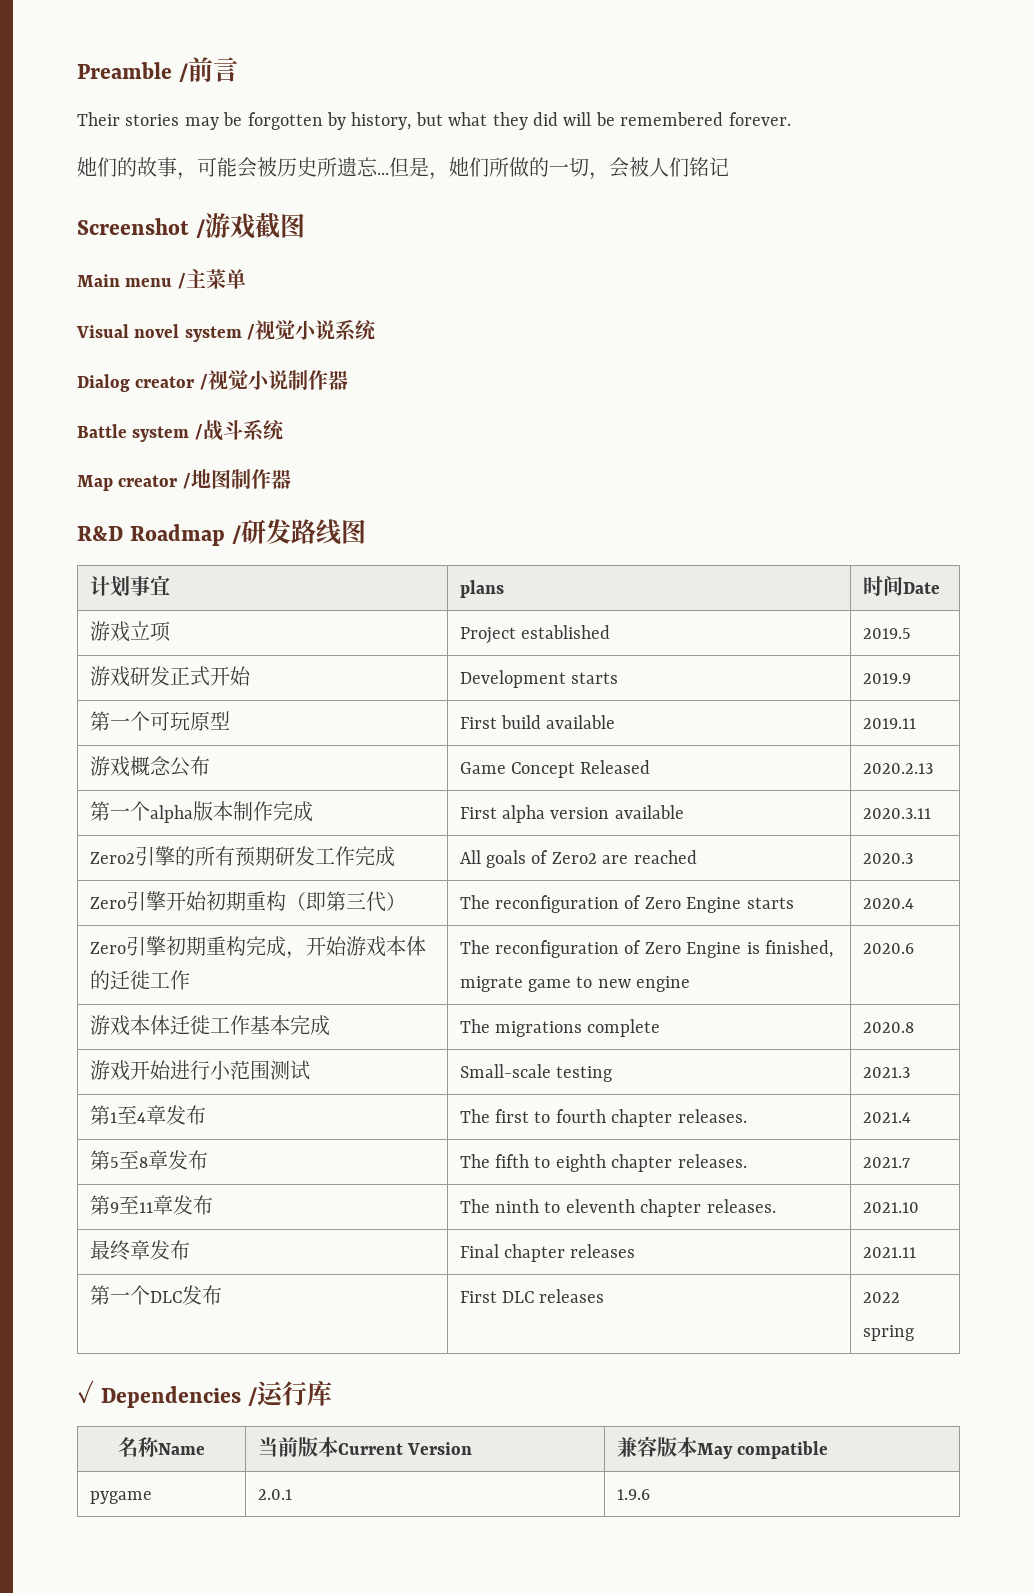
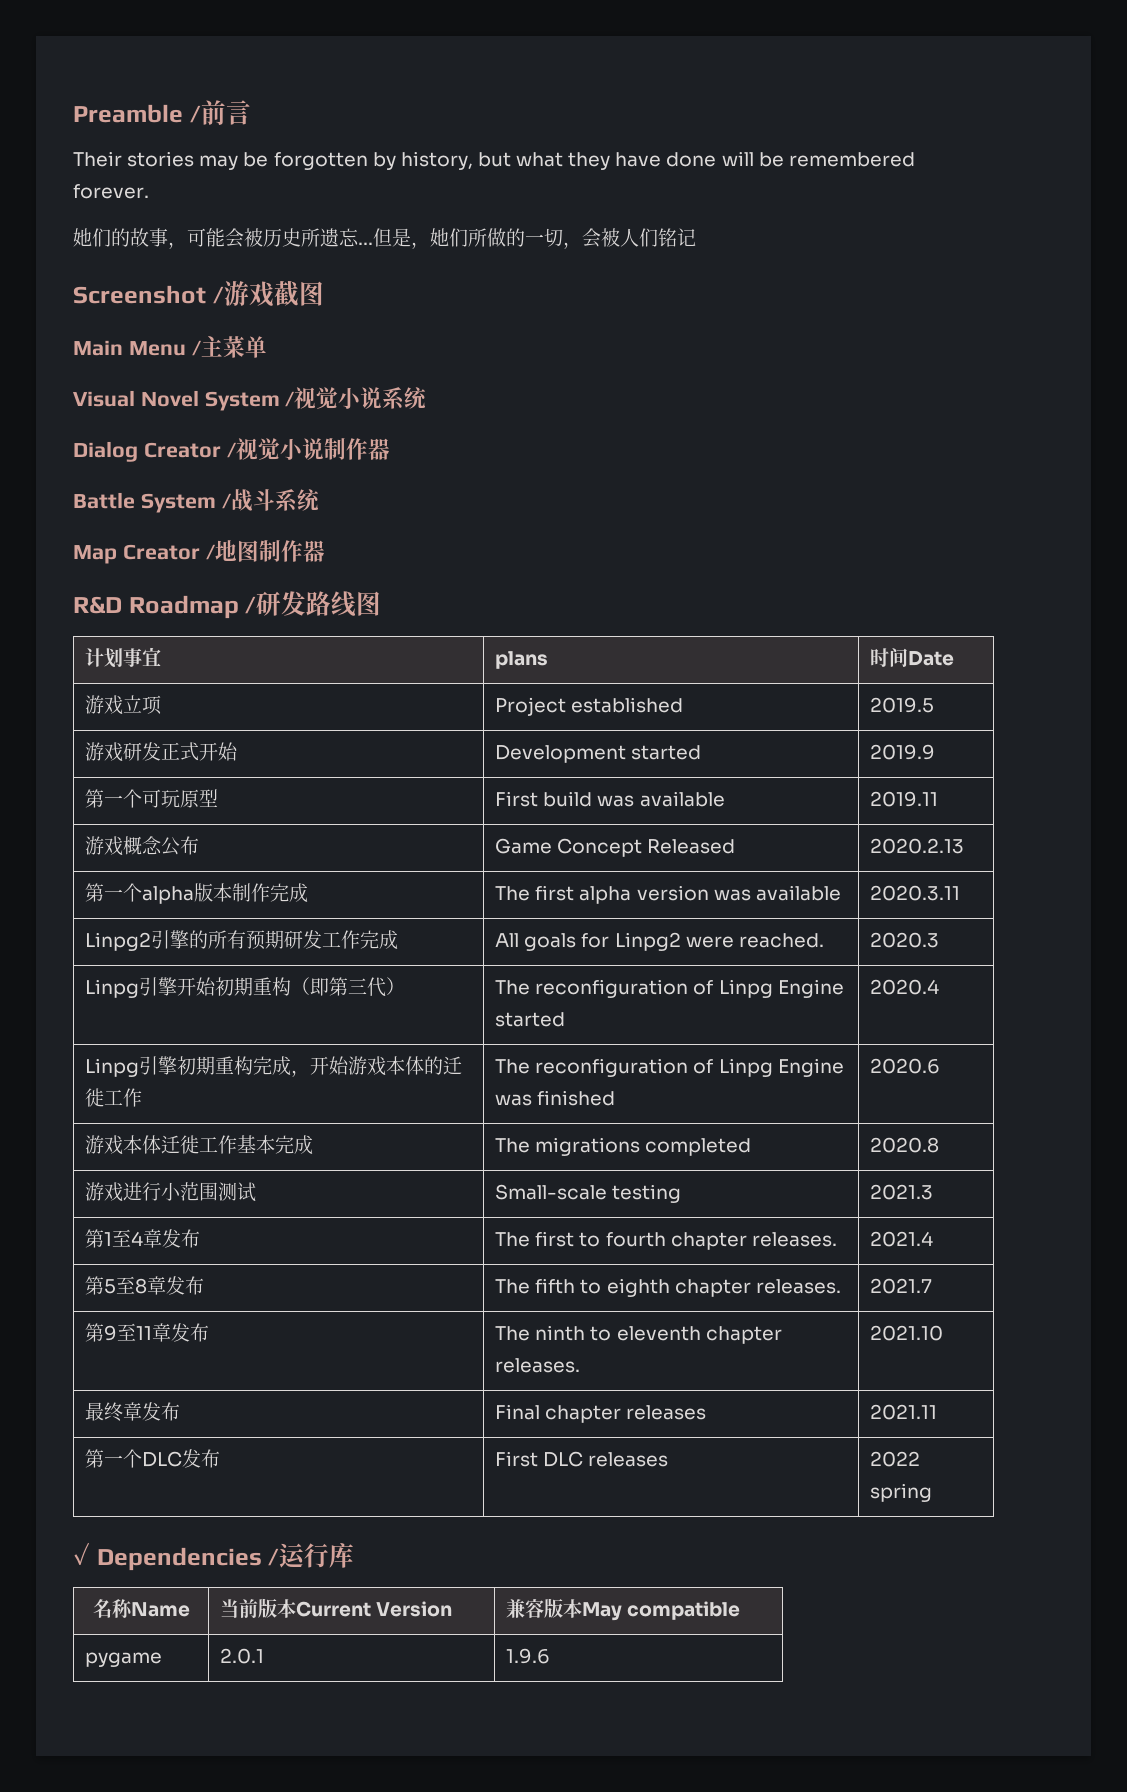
- Their stories may be forgotten by history, but what they did will be remembered forever.
+ Their stories may be forgotten by history, but what they have done will be remembered forever.
- Main menu /主菜单
+ Main Menu /主菜单
- Visual novel system /视觉小说系统
+ Visual Novel System /视觉小说系统
- Dialog creator /视觉小说制作器
+ Dialog Creator /视觉小说制作器
- Battle system /战斗系统
+ Battle System /战斗系统
- Map creator /地图制作器
+ Map Creator /地图制作器
- 游戏研发正式开始 | Development starts | 2019.9
+ 游戏研发正式开始 | Development started | 2019.9
- 第一个可玩原型 | First build available | 2019.11
+ 第一个可玩原型 | First build was available | 2019.11
- 第一个alpha版本制作完成 | First alpha version available | 2020.3.11
+ 第一个alpha版本制作完成 | The first alpha version was available | 2020.3.11
- Zero2引擎的所有预期研发工作完成 | All goals of Zero2 are reached | 2020.3
+ Linpg2引擎的所有预期研发工作完成 | All goals for Linpg2 were reached. | 2020.3
- Zero引擎开始初期重构（即第三代） | The reconfiguration of Zero Engine starts | 2020.4
+ Linpg引擎开始初期重构（即第三代） | The reconfiguration of Linpg Engine started | 2020.4
- Zero引擎初期重构完成，开始游戏本体的迁徙工作 | The reconfiguration of Zero Engine is finished, migrate game to new engine | 2020.6
+ Linpg引擎初期重构完成，开始游戏本体的迁徙工作 | The reconfiguration of Linpg Engine was finished | 2020.6
- 游戏本体迁徙工作基本完成 | The migrations complete | 2020.8
+ 游戏本体迁徙工作基本完成 | The migrations completed | 2020.8
- 游戏开始进行小范围测试 | Small-scale testing | 2021.3
+ 游戏进行小范围测试 | Small-scale testing | 2021.3

